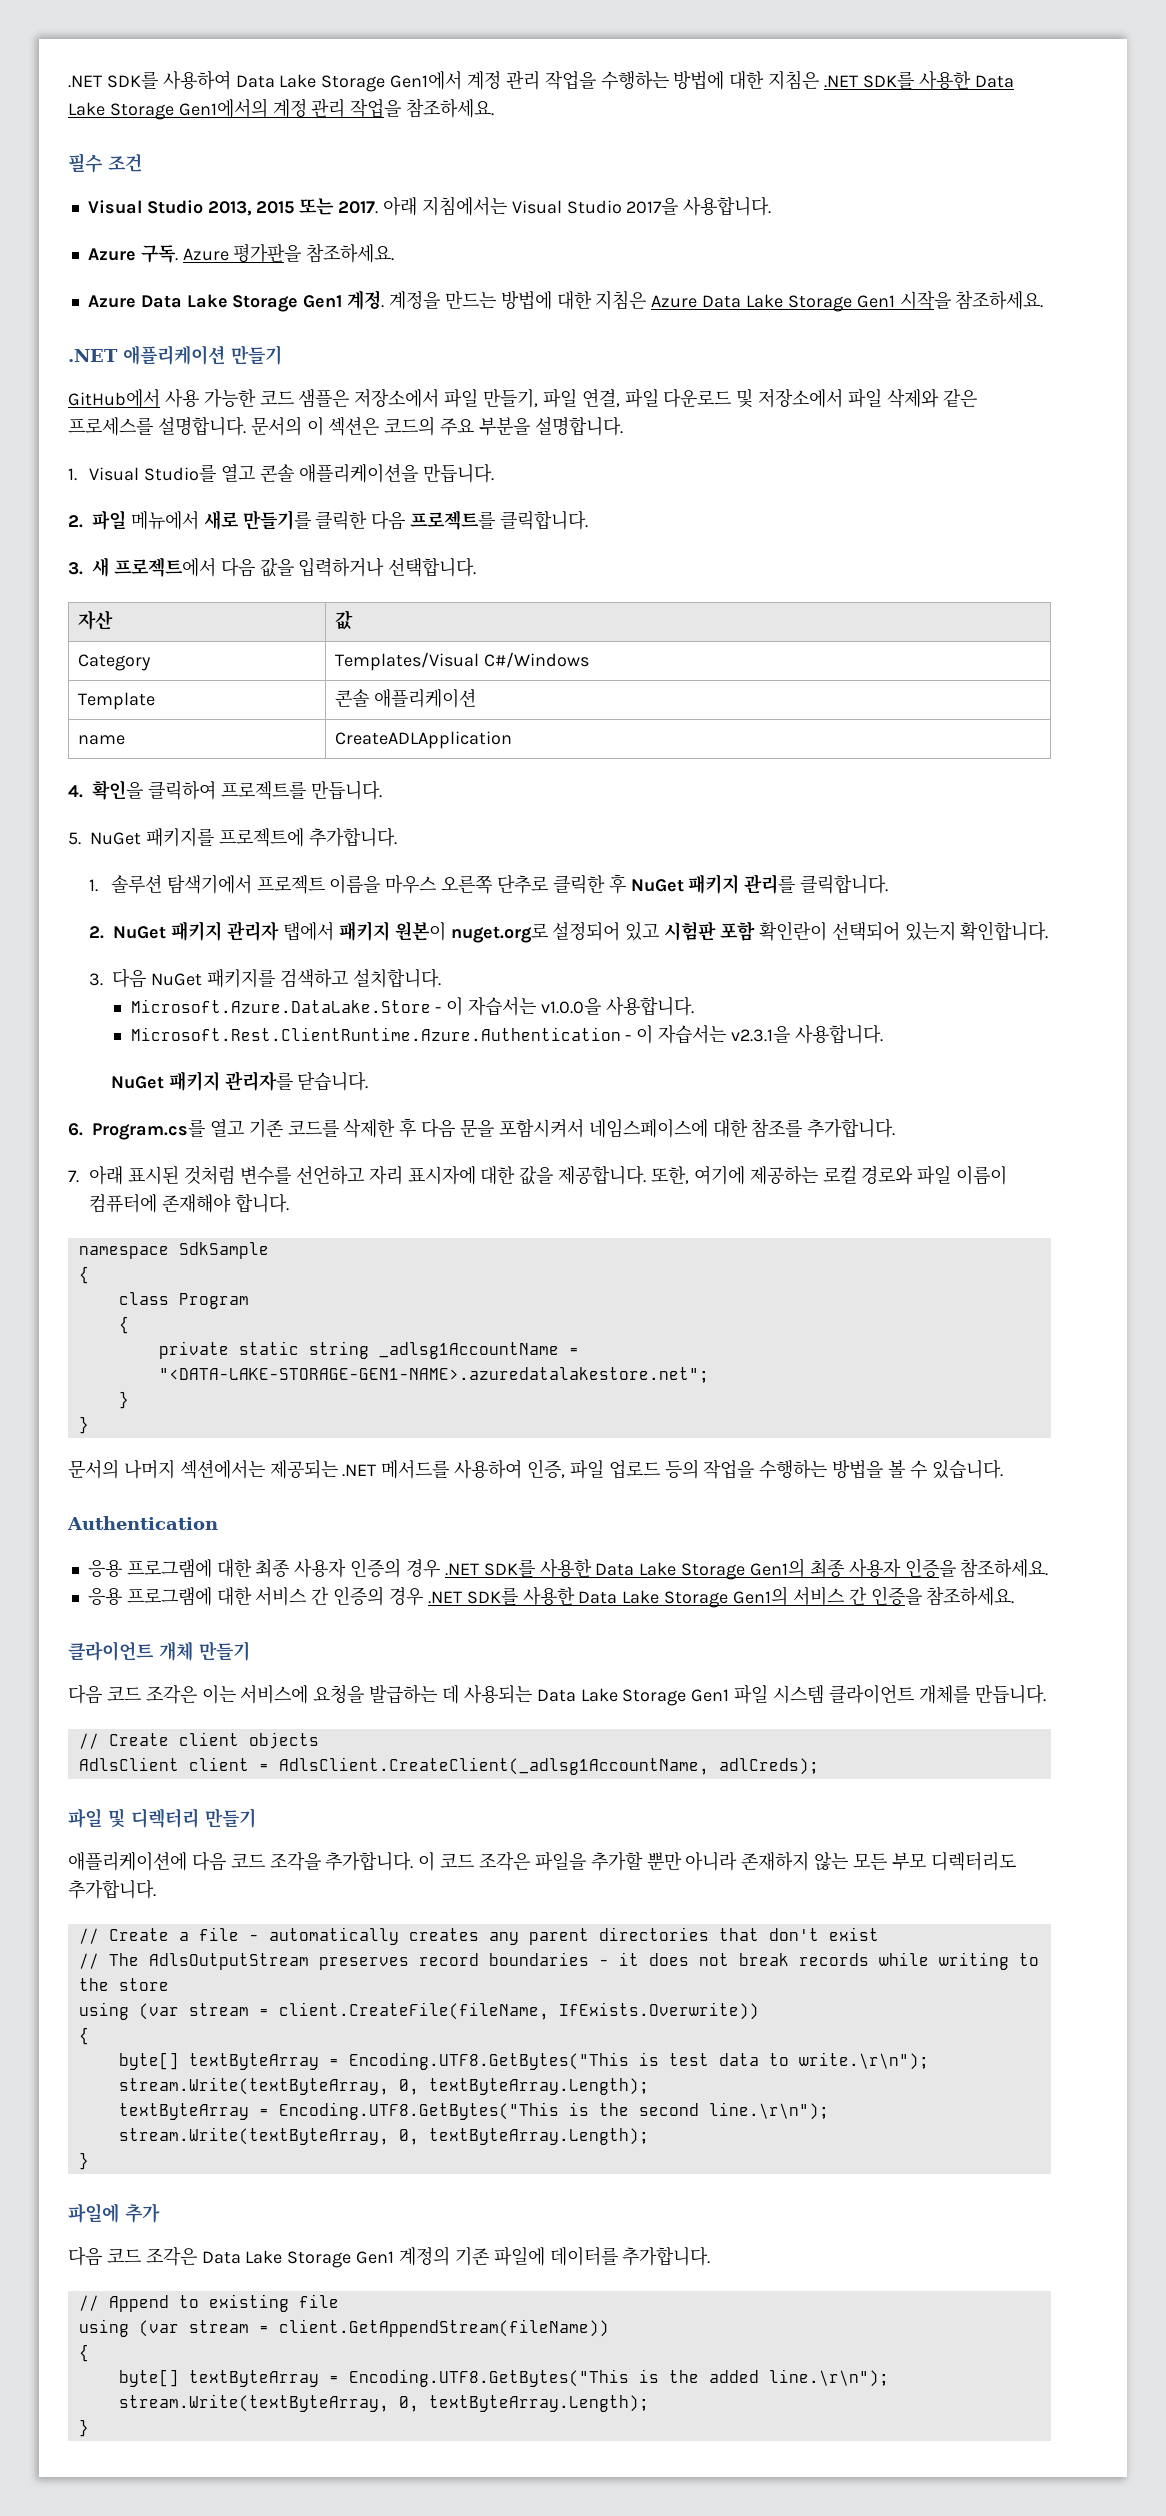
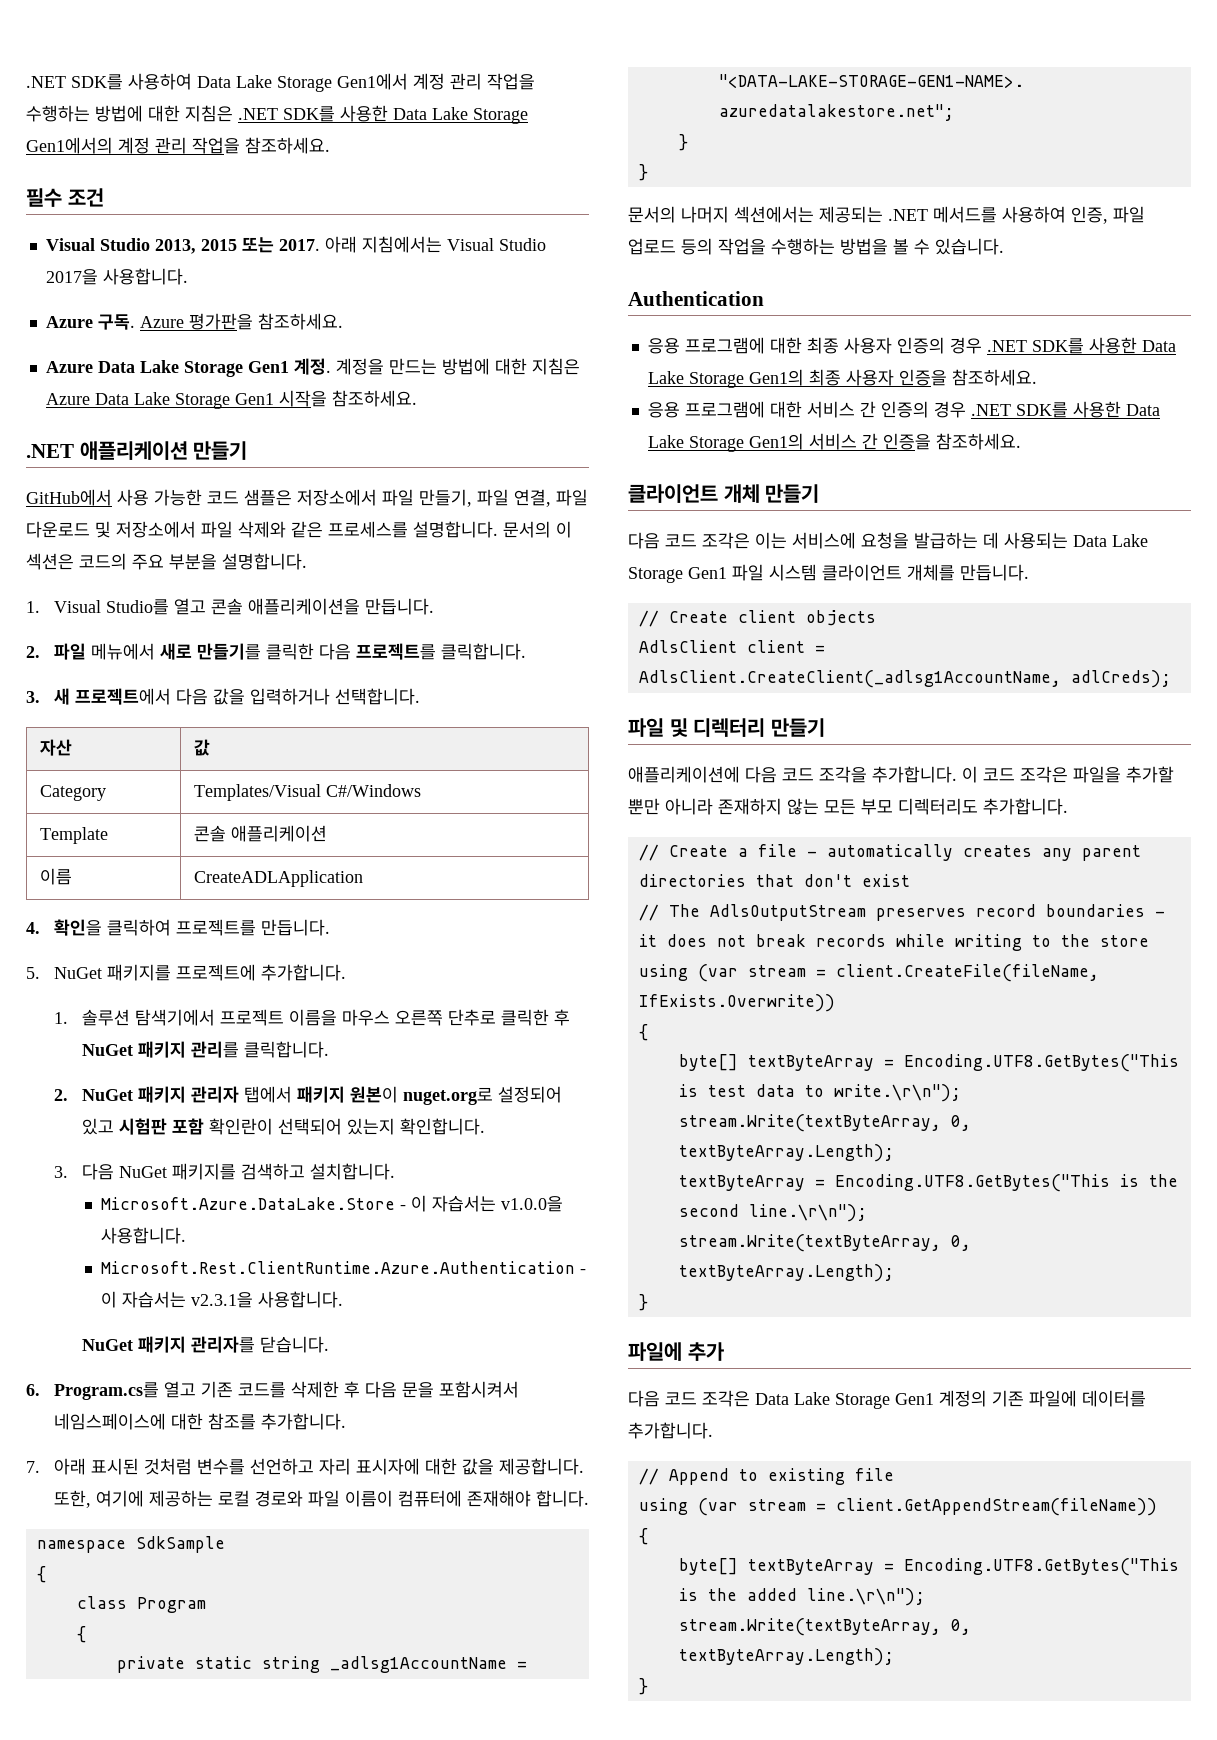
- name | CreateADLApplication
+ 이름 | CreateADLApplication

